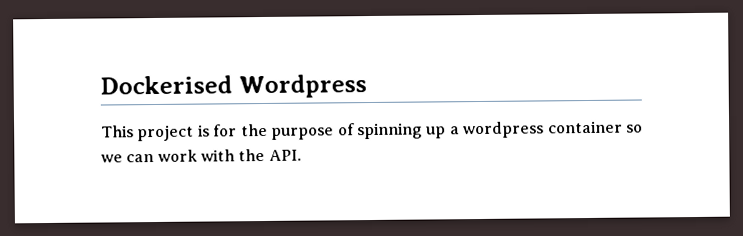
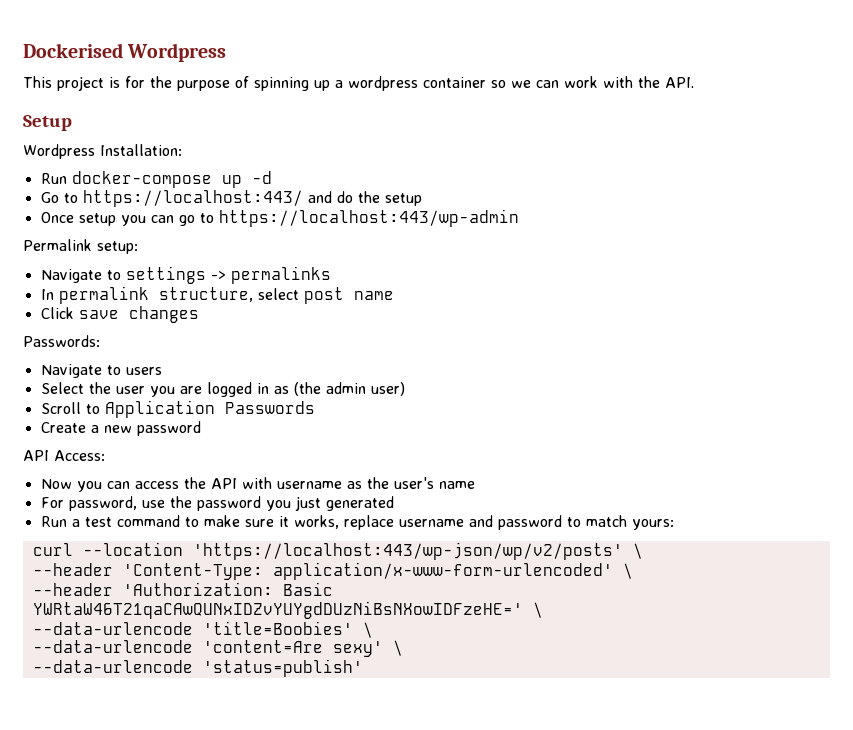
+ Setup
+ Wordpress Installation:
+ Run docker-compose up -d
+ Go to https://localhost:443/ and do the setup
+ Once setup you can go to https://localhost:443/wp-admin
+ Permalink setup:
+ Navigate to settings -> permalinks
+ In permalink structure, select post name
+ Click save changes
+ Passwords:
+ Navigate to users
+ Select the user you are logged in as (the admin user)
+ Scroll to Application Passwords
+ Create a new password
+ API Access:
+ Now you can access the API with username as the user's name
+ For password, use the password you just generated
+ Run a test command to make sure it works, replace username and password to match yours:
+ curl --location 'https://localhost:443/wp-json/wp/v2/posts' \
+ --header 'Content-Type: application/x-www-form-urlencoded' \
+ --header 'Authorization: Basic YWRtaW46T21qaCAwQUNxIDZvYUYgdDUzNiBsNXowIDFzeHE=' \
+ --data-urlencode 'title=Boobies' \
+ --data-urlencode 'content=Are sexy' \
+ --data-urlencode 'status=publish'

